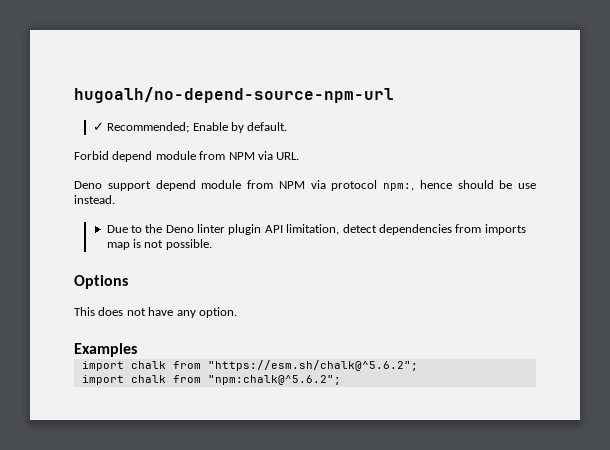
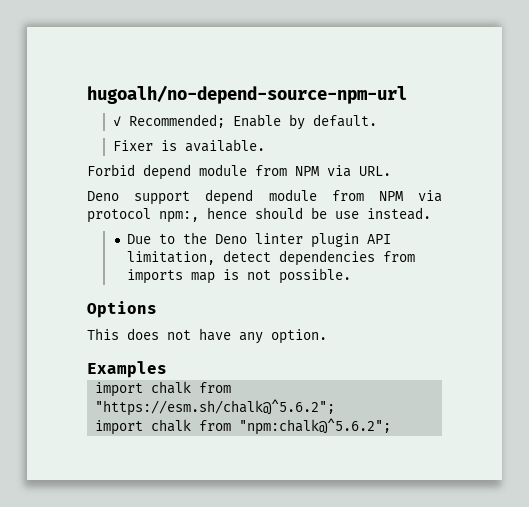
+ Fixer is available.

